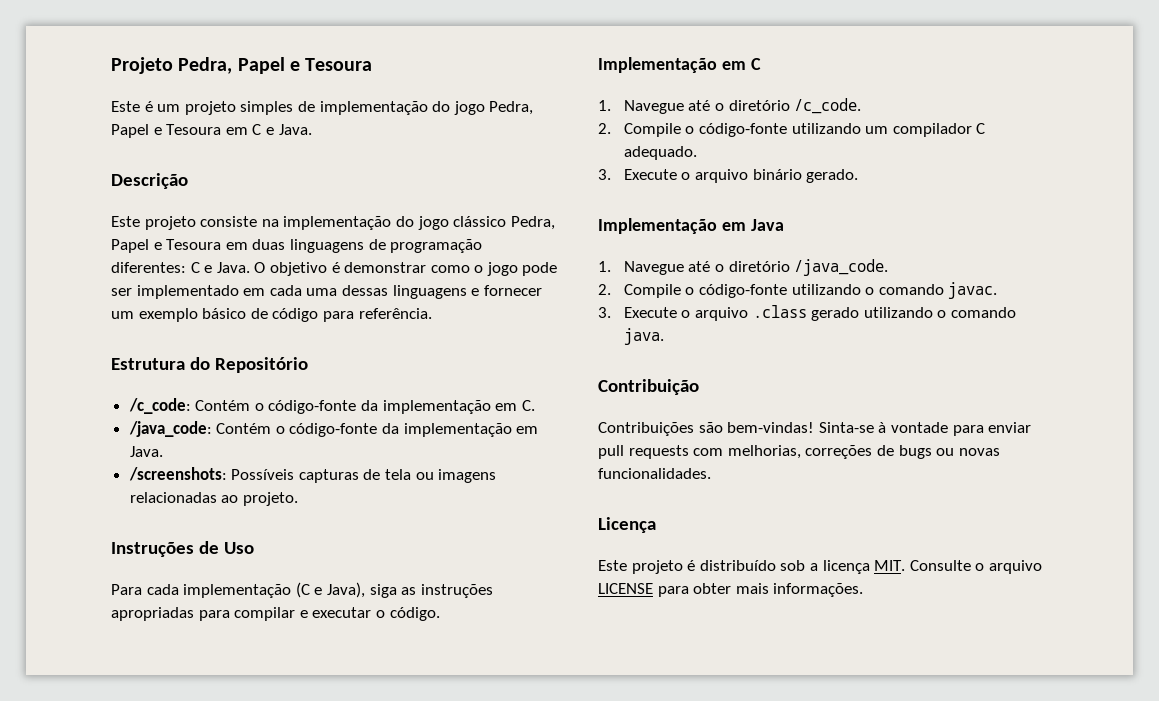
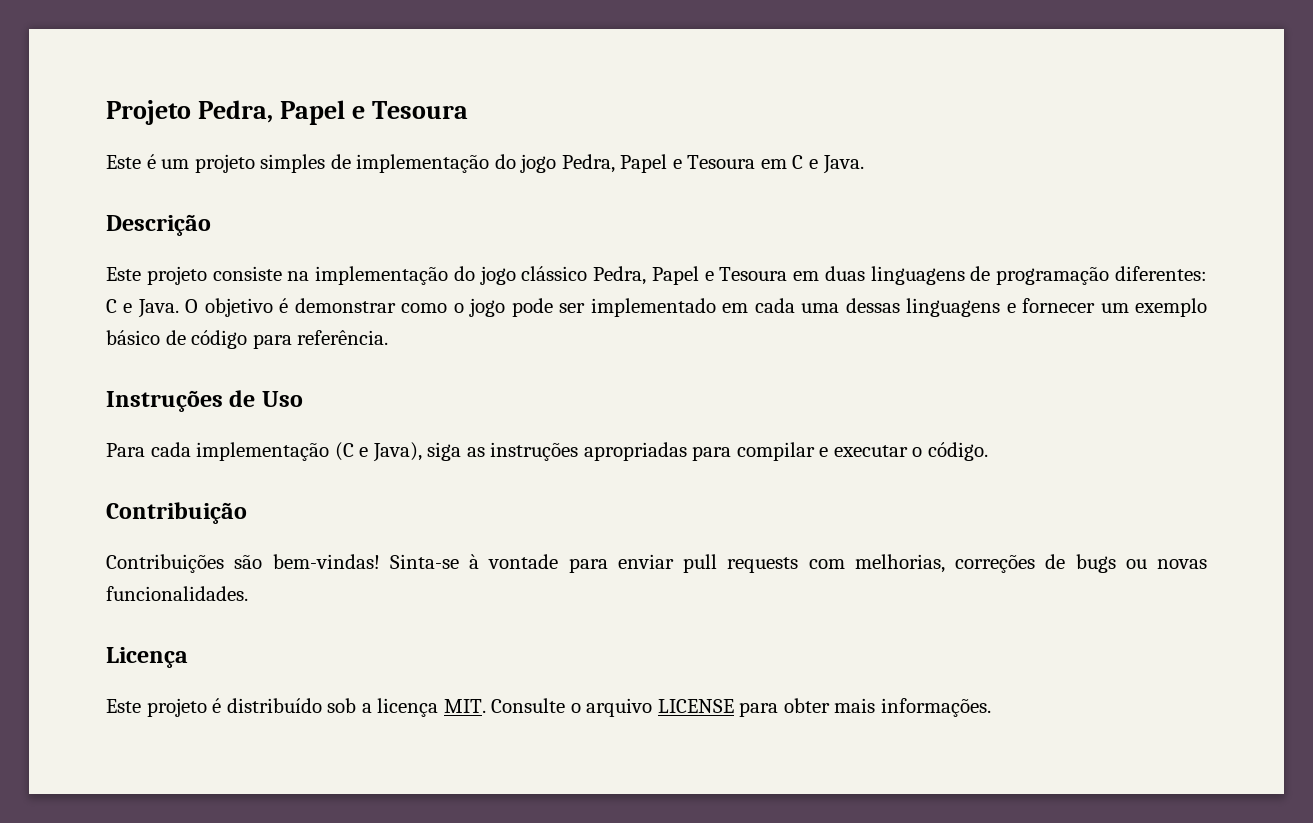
- Estrutura do Repositório
- /c_code: Contém o código-fonte da implementação em C.
- /java_code: Contém o código-fonte da implementação em Java.
- /screenshots: Possíveis capturas de tela ou imagens relacionadas ao projeto.
- Implementação em C
- 1. Navegue até o diretório /c_code.
- 2. Compile o código-fonte utilizando um compilador C adequado.
- 3. Execute o arquivo binário gerado.
- Implementação em Java
- 1. Navegue até o diretório /java_code.
- 2. Compile o código-fonte utilizando o comando javac.
- 3. Execute o arquivo .class gerado utilizando o comando java.

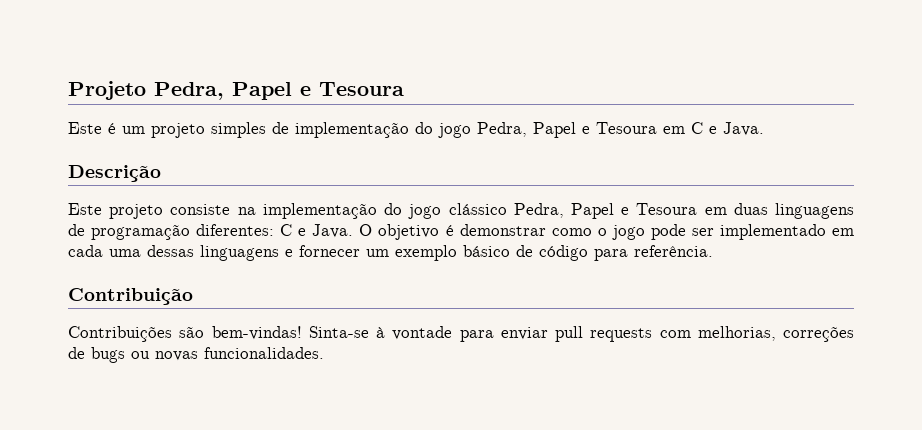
- Instruções de Uso
- Para cada implementação (C e Java), siga as instruções apropriadas para compilar e executar o código.
- Licença
- Este projeto é distribuído sob a licença MIT. Consulte o arquivo LICENSE para obter mais informações.

